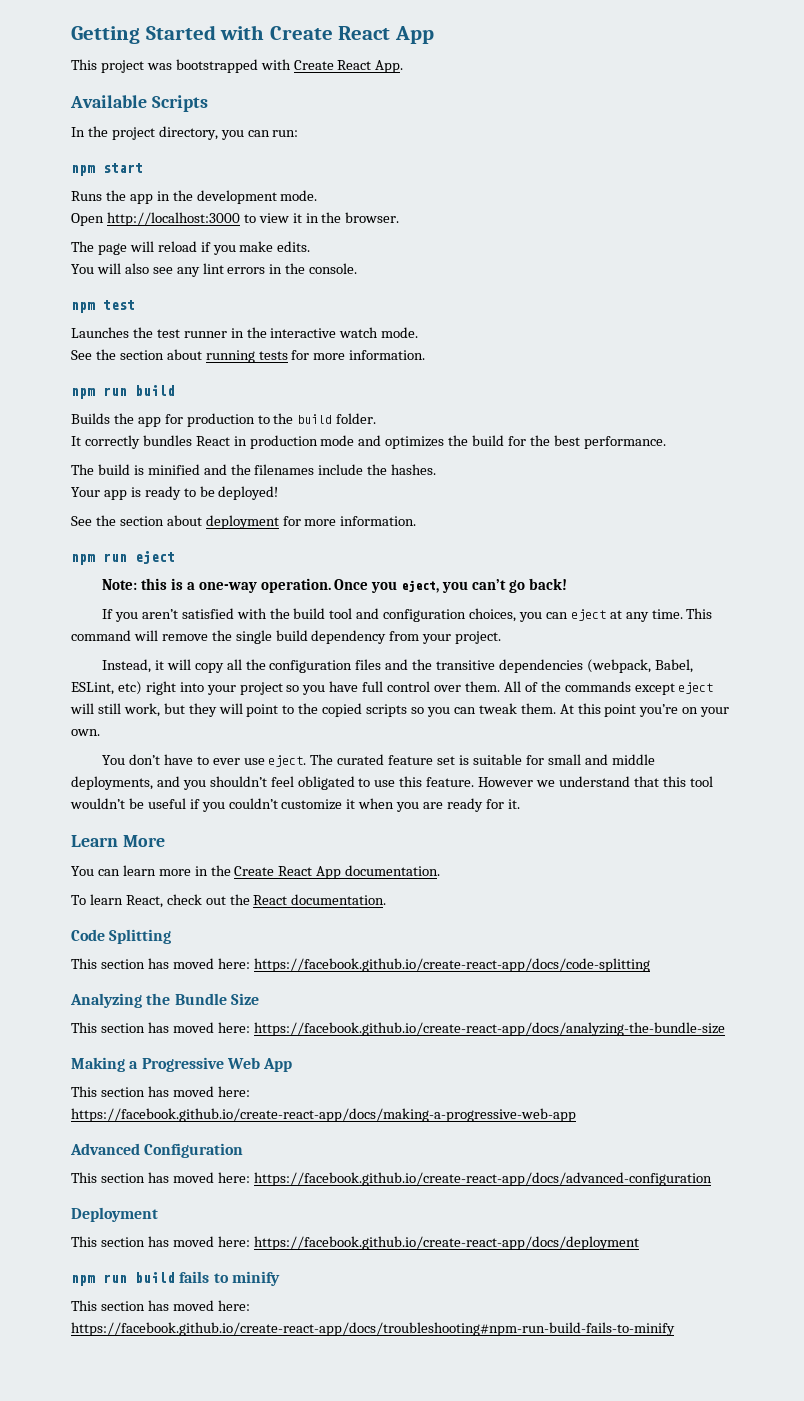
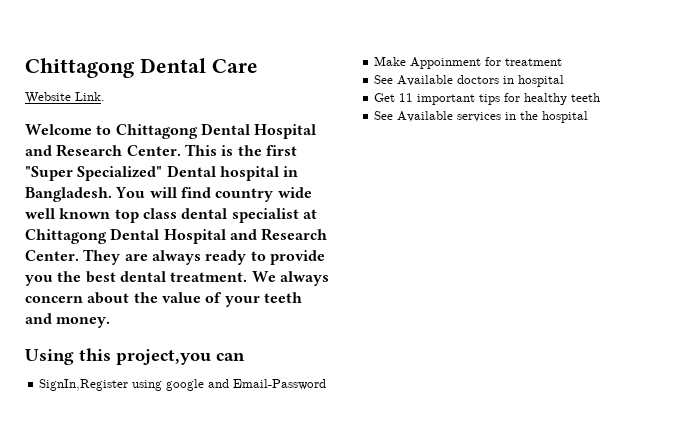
- Getting Started with Create React App
- This project was bootstrapped with Create React App.
- Available Scripts
- In the project directory, you can run:
- npm start
- Runs the app in the development mode.
- Open http://localhost:3000 to view it in the browser.
- The page will reload if you make edits.
- You will also see any lint errors in the console.
- npm test
- Launches the test runner in the interactive watch mode.
- See the section about running tests for more information.
- npm run build
- Builds the app for production to the build folder.
- It correctly bundles React in production mode and optimizes the build for the best performance.
- The build is minified and the filenames include the hashes.
- Your app is ready to be deployed!
- See the section about deployment for more information.
- npm run eject
- Note: this is a one-way operation. Once you eject, you can’t go back!
- If you aren’t satisfied with the build tool and configuration choices, you can eject at any time. This command will remove the single build dependency from your project.
- Instead, it will copy all the configuration files and the transitive dependencies (webpack, Babel, ESLint, etc) right into your project so you have full control over them. All of the commands except eject will still work, but they will point to the copied scripts so you can tweak them. At this point you’re on your own.
- You don’t have to ever use eject. The curated feature set is suitable for small and middle deployments, and you shouldn’t feel obligated to use this feature. However we understand that this tool wouldn’t be useful if you couldn’t customize it when you are ready for it.
- Learn More
- You can learn more in the Create React App documentation.
- To learn React, check out the React documentation.
- Code Splitting
- This section has moved here: https://facebook.github.io/create-react-app/docs/code-splitting
- Analyzing the Bundle Size
- This section has moved here: https://facebook.github.io/create-react-app/docs/analyzing-the-bundle-size
- Making a Progressive Web App
- This section has moved here: https://facebook.github.io/create-react-app/docs/making-a-progressive-web-app
- Advanced Configuration
- This section has moved here: https://facebook.github.io/create-react-app/docs/advanced-configuration
- Deployment
- This section has moved here: https://facebook.github.io/create-react-app/docs/deployment
- npm run build fails to minify
- This section has moved here: https://facebook.github.io/create-react-app/docs/troubleshooting#npm-run-build-fails-to-minify
+ Chittagong Dental Care
+ Website Link.
+ Welcome to Chittagong Dental Hospital and Research Center. This is the first "Super Specialized" Dental hospital in Bangladesh. You will find country wide well known top class dental specialist at Chittagong Dental Hospital and Research Center. They are always ready to provide you the best dental treatment. We always concern about the value of your teeth and money.
+ Using this project,you can
+ SignIn,Register using google and Email-Password
+ Make Appoinment for treatment
+ See Available doctors in hospital
+ Get 11 important tips for healthy teeth
+ See Available services in the hospital

